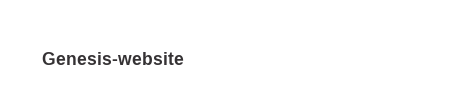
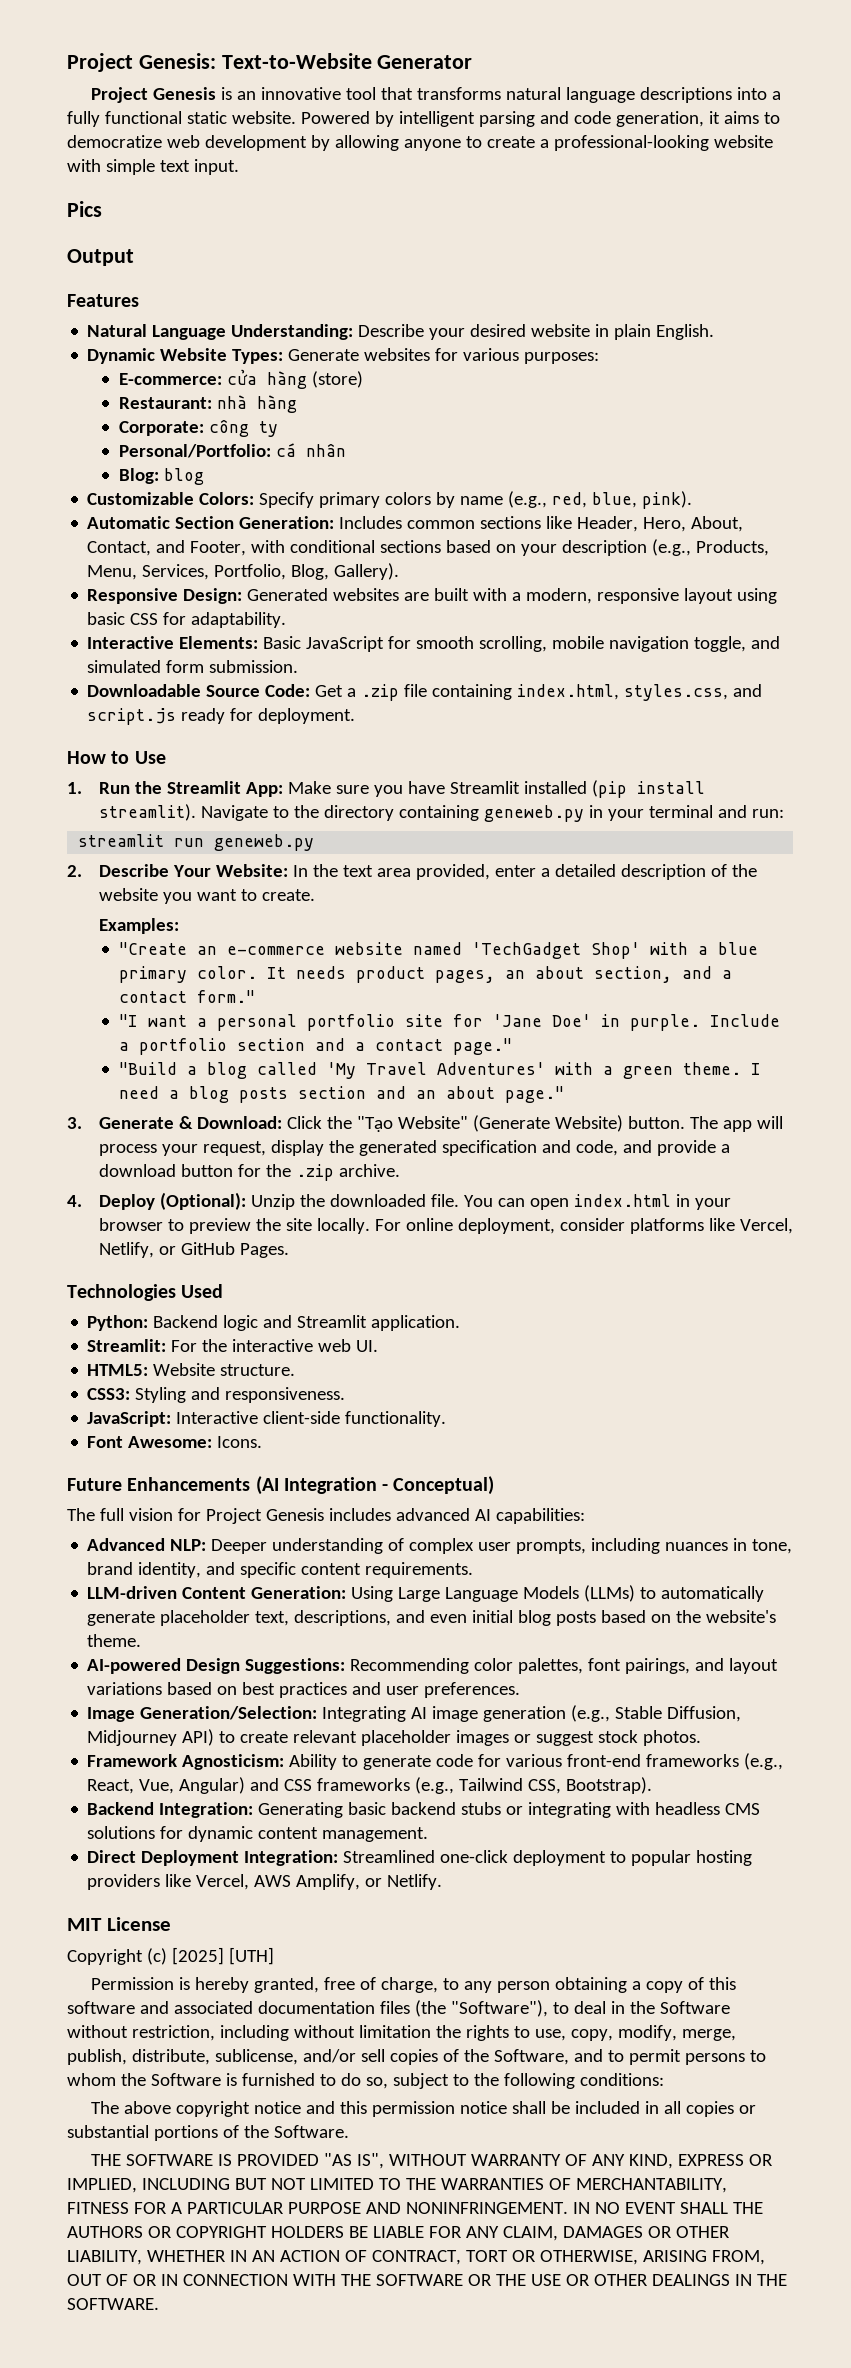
- Genesis-website
+ Project Genesis: Text-to-Website Generator
+ Project Genesis is an innovative tool that transforms natural language descriptions into a fully functional static website. Powered by intelligent parsing and code generation, it aims to democratize web development by allowing anyone to create a professional-looking website with simple text input.
+ Pics
+ Output
+ Features
+ Natural Language Understanding: Describe your desired website in plain English.
+ Dynamic Website Types: Generate websites for various purposes:
+ E-commerce: cửa hàng (store)
+ Restaurant: nhà hàng
+ Corporate: công ty
+ Personal/Portfolio: cá nhân
+ Blog: blog
+ Customizable Colors: Specify primary colors by name (e.g., red, blue, pink).
+ Automatic Section Generation: Includes common sections like Header, Hero, About, Contact, and Footer, with conditional sections based on your description (e.g., Products, Menu, Services, Portfolio, Blog, Gallery).
+ Responsive Design: Generated websites are built with a modern, responsive layout using basic CSS for adaptability.
+ Interactive Elements: Basic JavaScript for smooth scrolling, mobile navigation toggle, and simulated form submission.
+ Downloadable Source Code: Get a .zip file containing index.html, styles.css, and script.js ready for deployment.
+ How to Use
+ 1. Run the Streamlit App: Make sure you have Streamlit installed (pip install streamlit). Navigate to the directory containing geneweb.py in your terminal and run:
+ streamlit run geneweb.py
+ 2. Describe Your Website: In the text area provided, enter a detailed description of the website you want to create.
+ Examples:
+ "Create an e-commerce website named 'TechGadget Shop' with a blue primary color. It needs product pages, an about section, and a contact form."
+ "I want a personal portfolio site for 'Jane Doe' in purple. Include a portfolio section and a contact page."
+ "Build a blog called 'My Travel Adventures' with a green theme. I need a blog posts section and an about page."
+ 3. Generate & Download: Click the "Tạo Website" (Generate Website) button. The app will process your request, display the generated specification and code, and provide a download button for the .zip archive.
+ 4. Deploy (Optional): Unzip the downloaded file. You can open index.html in your browser to preview the site locally. For online deployment, consider platforms like Vercel, Netlify, or GitHub Pages.
+ Technologies Used
+ Python: Backend logic and Streamlit application.
+ Streamlit: For the interactive web UI.
+ HTML5: Website structure.
+ CSS3: Styling and responsiveness.
+ JavaScript: Interactive client-side functionality.
+ Font Awesome: Icons.
+ Future Enhancements (AI Integration - Conceptual)
+ The full vision for Project Genesis includes advanced AI capabilities:
+ Advanced NLP: Deeper understanding of complex user prompts, including nuances in tone, brand identity, and specific content requirements.
+ LLM-driven Content Generation: Using Large Language Models (LLMs) to automatically generate placeholder text, descriptions, and even initial blog posts based on the website's theme.
+ AI-powered Design Suggestions: Recommending color palettes, font pairings, and layout variations based on best practices and user preferences.
+ Image Generation/Selection: Integrating AI image generation (e.g., Stable Diffusion, Midjourney API) to create relevant placeholder images or suggest stock photos.
+ Framework Agnosticism: Ability to generate code for various front-end frameworks (e.g., React, Vue, Angular) and CSS frameworks (e.g., Tailwind CSS, Bootstrap).
+ Backend Integration: Generating basic backend stubs or integrating with headless CMS solutions for dynamic content management.
+ Direct Deployment Integration: Streamlined one-click deployment to popular hosting providers like Vercel, AWS Amplify, or Netlify.
+ MIT License
+ Copyright (c) [2025] [UTH]
+ Permission is hereby granted, free of charge, to any person obtaining a copy of this software and associated documentation files (the "Software"), to deal in the Software without restriction, including without limitation the rights to use, copy, modify, merge, publish, distribute, sublicense, and/or sell copies of the Software, and to permit persons to whom the Software is furnished to do so, subject to the following conditions:
+ The above copyright notice and this permission notice shall be included in all copies or substantial portions of the Software.
+ THE SOFTWARE IS PROVIDED "AS IS", WITHOUT WARRANTY OF ANY KIND, EXPRESS OR IMPLIED, INCLUDING BUT NOT LIMITED TO THE WARRANTIES OF MERCHANTABILITY, FITNESS FOR A PARTICULAR PURPOSE AND NONINFRINGEMENT. IN NO EVENT SHALL THE AUTHORS OR COPYRIGHT HOLDERS BE LIABLE FOR ANY CLAIM, DAMAGES OR OTHER LIABILITY, WHETHER IN AN ACTION OF CONTRACT, TORT OR OTHERWISE, ARISING FROM, OUT OF OR IN CONNECTION WITH THE SOFTWARE OR THE USE OR OTHER DEALINGS IN THE SOFTWARE.

